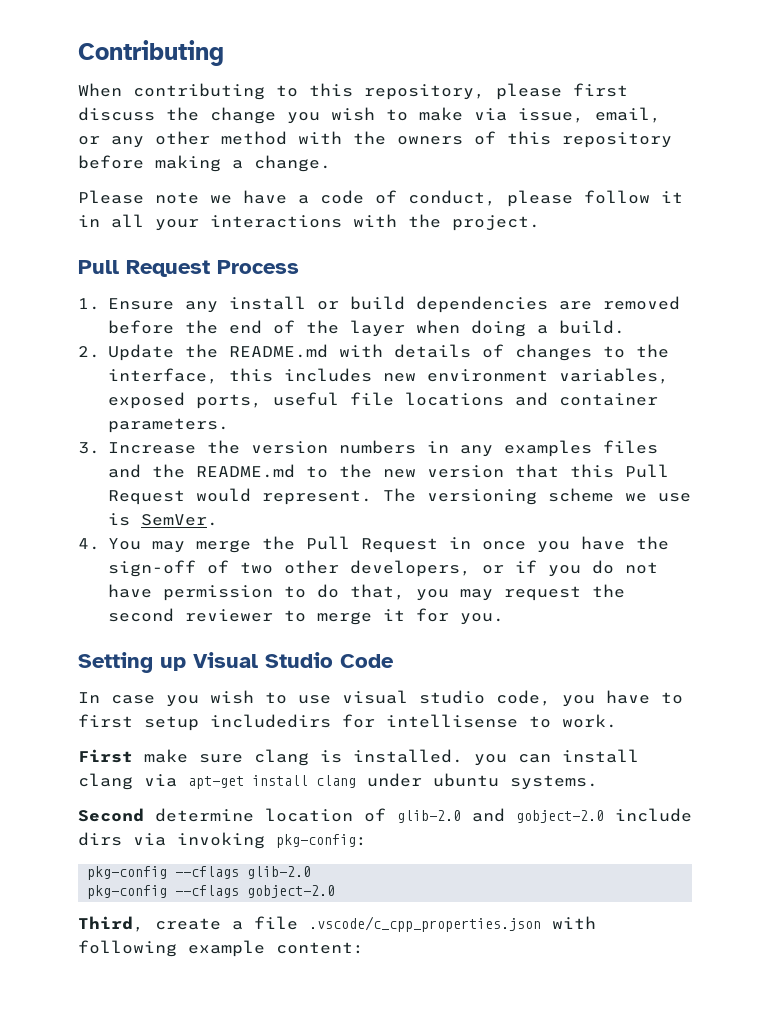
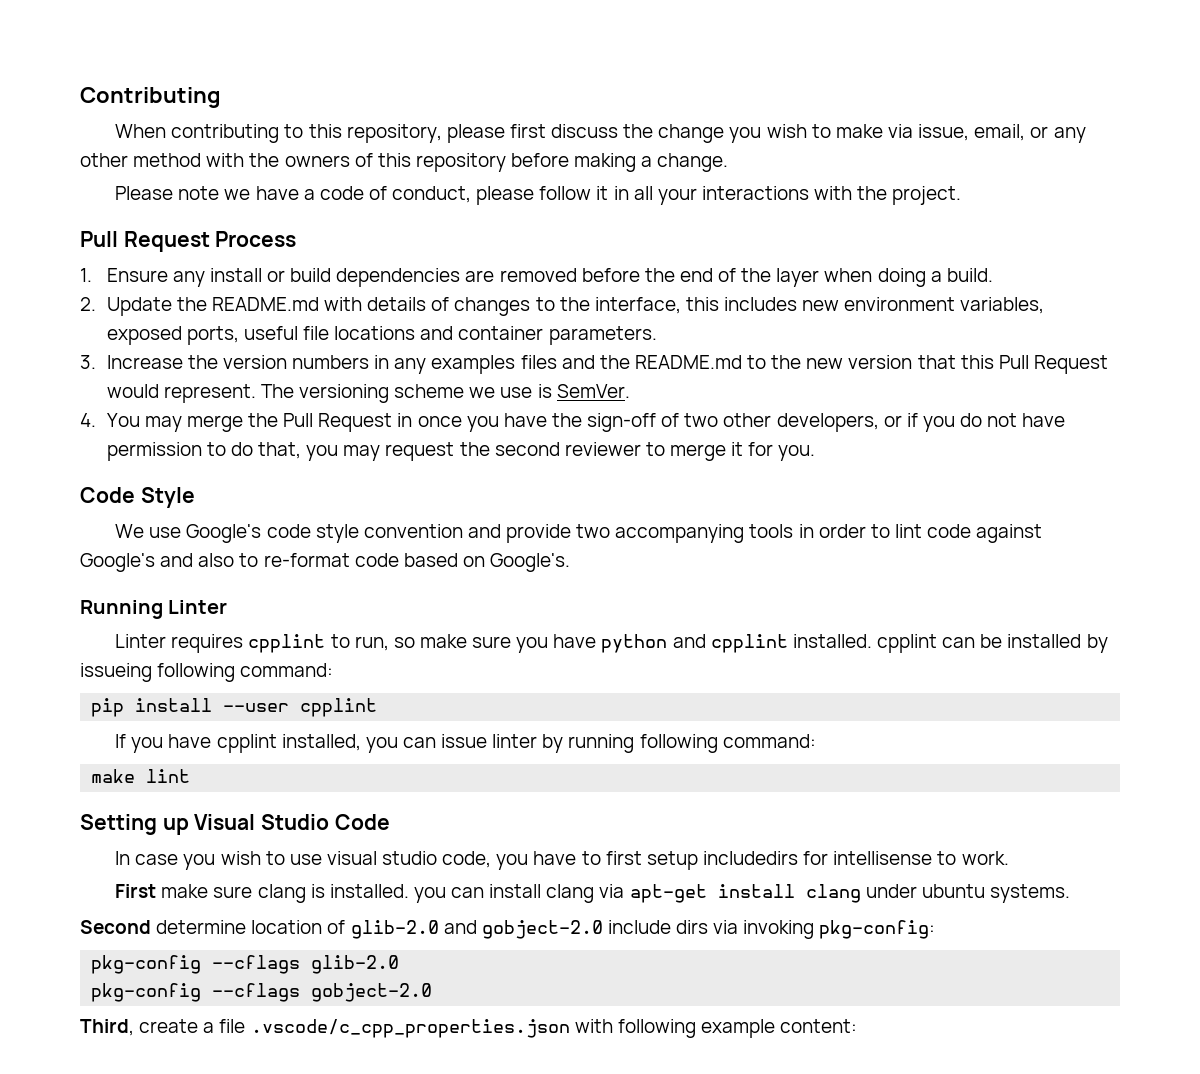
+ Code Style
+ We use Google's code style convention and provide two accompanying tools in order to lint code against Google's and also to re-format code based on Google's.
+ Running Linter
+ Linter requires cpplint to run, so make sure you have python and cpplint installed. cpplint can be installed by issueing following command:
+ pip install --user cpplint
+ If you have cpplint installed, you can issue linter by running following command:
+ make lint

